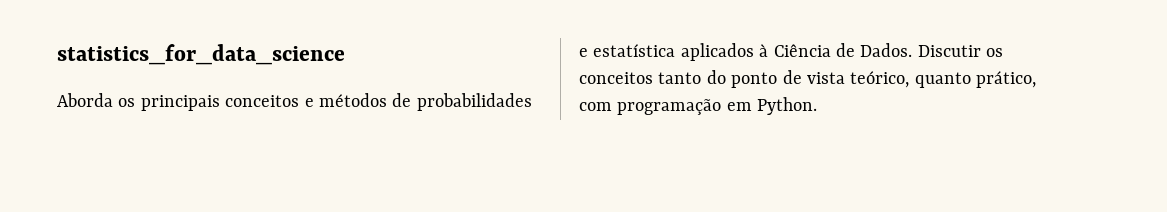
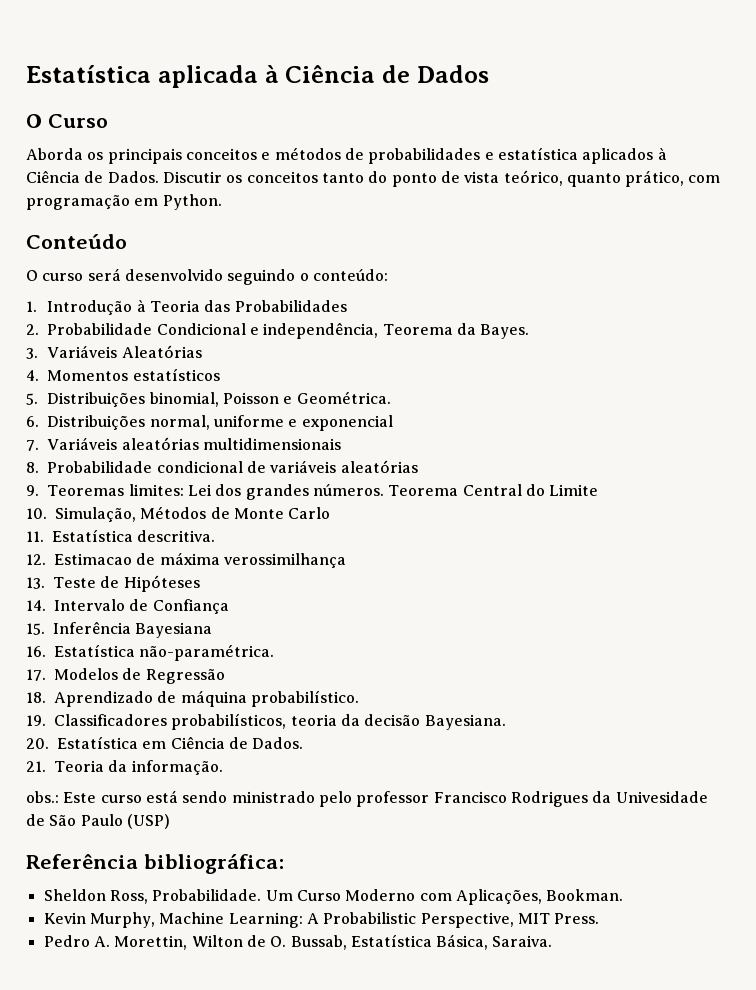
- statistics_for_data_science
+ Estatística aplicada à Ciência de Dados
+ O Curso
+ Conteúdo
+ O curso será desenvolvido seguindo o conteúdo:
+ 1. Introdução à Teoria das Probabilidades
+ 2. Probabilidade Condicional e independência, Teorema da Bayes.
+ 3. Variáveis Aleatórias
+ 4. Momentos estatísticos
+ 5. Distribuições binomial, Poisson e Geométrica.
+ 6. Distribuições normal, uniforme e exponencial
+ 7. Variáveis aleatórias multidimensionais
+ 8. Probabilidade condicional de variáveis aleatórias
+ 9. Teoremas limites: Lei dos grandes números. Teorema Central do Limite
+ 10. Simulação, Métodos de Monte Carlo
+ 11. Estatística descritiva.
+ 12. Estimacao de máxima verossimilhança
+ 13. Teste de Hipóteses
+ 14. Intervalo de Confiança
+ 15. Inferência Bayesiana
+ 16. Estatística não-paramétrica.
+ 17. Modelos de Regressão
+ 18. Aprendizado de máquina probabilístico.
+ 19. Classificadores probabilísticos, teoria da decisão Bayesiana.
+ 20. Estatística em Ciência de Dados.
+ 21. Teoria da informação.
+ obs.: Este curso está sendo ministrado pelo professor Francisco Rodrigues da Univesidade de São Paulo (USP)
+ Referência bibliográfica:
+ Sheldon Ross, Probabilidade. Um Curso Moderno com Aplicações, Bookman.
+ Kevin Murphy, Machine Learning: A Probabilistic Perspective, MIT Press.
+ Pedro A. Morettin, Wilton de O. Bussab, Estatística Básica, Saraiva.

